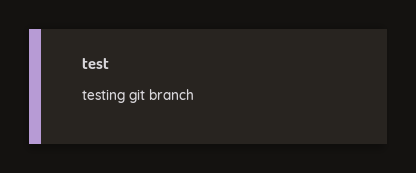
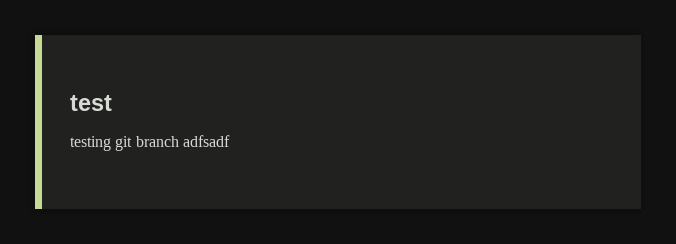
- testing git branch
+ testing git branch adfsadf

